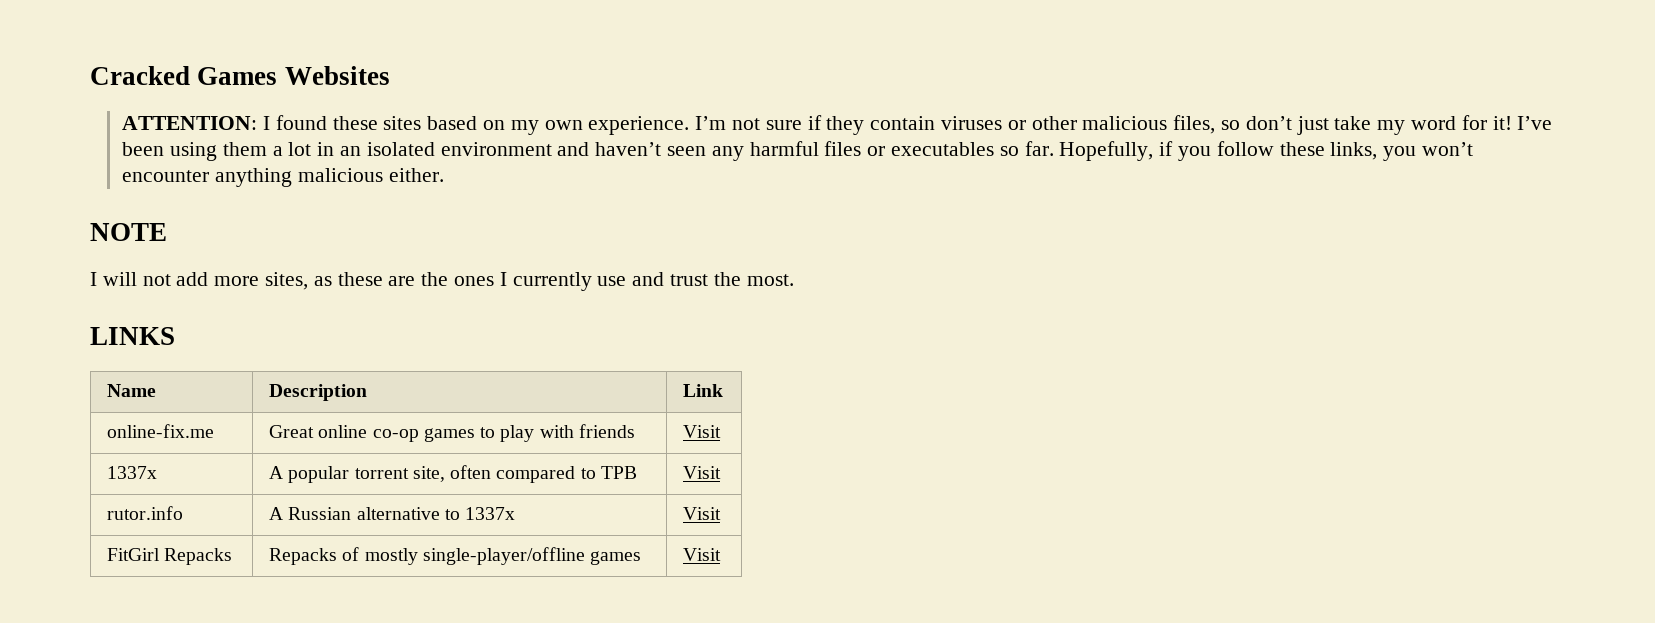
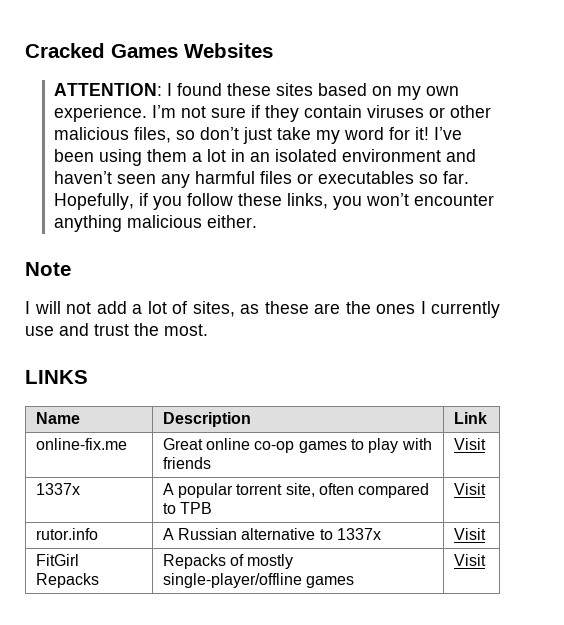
- NOTE
+ Note
- I will not add more sites, as these are the ones I currently use and trust the most.
+ I will not add a lot of sites, as these are the ones I currently use and trust the most.

